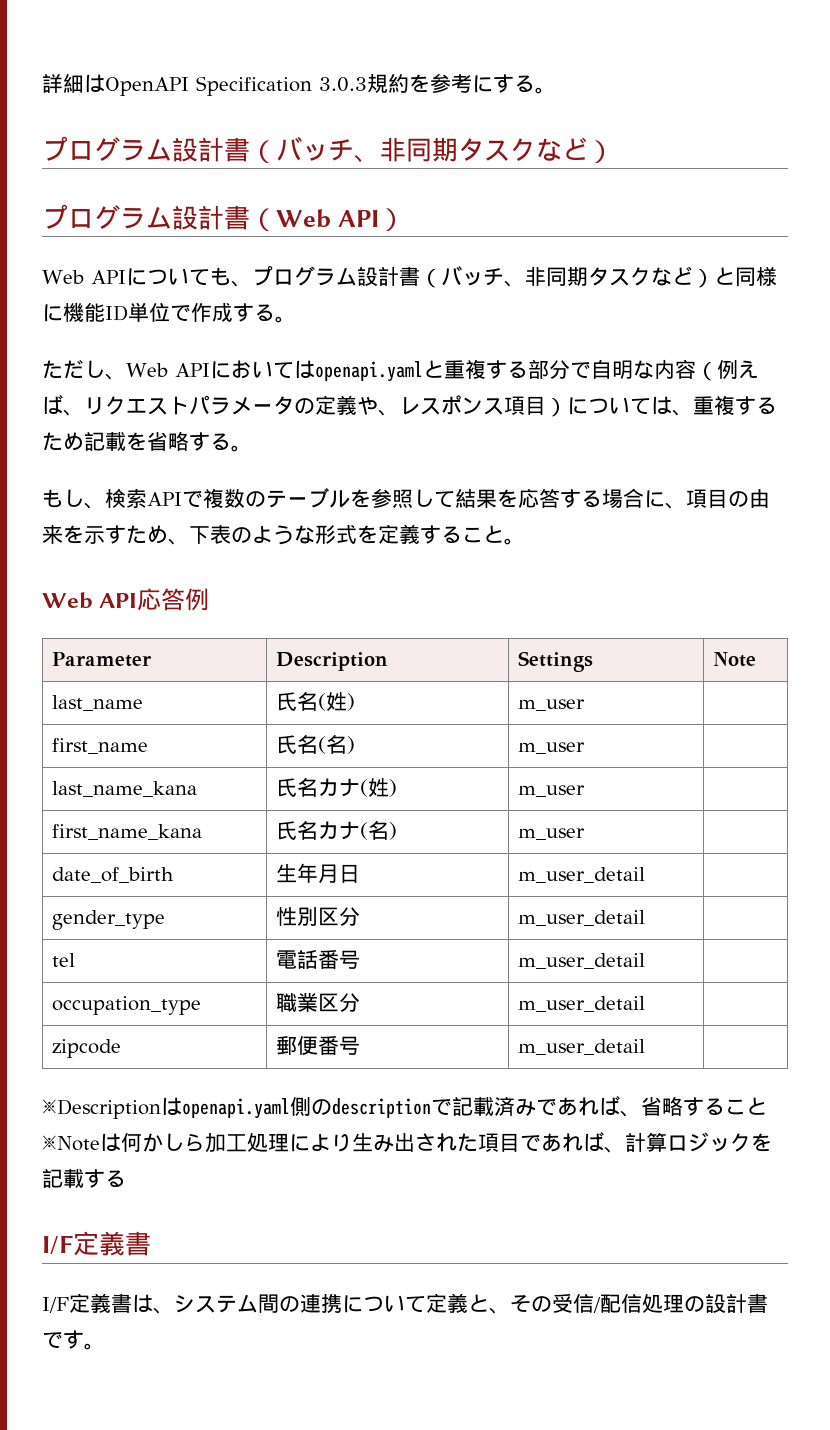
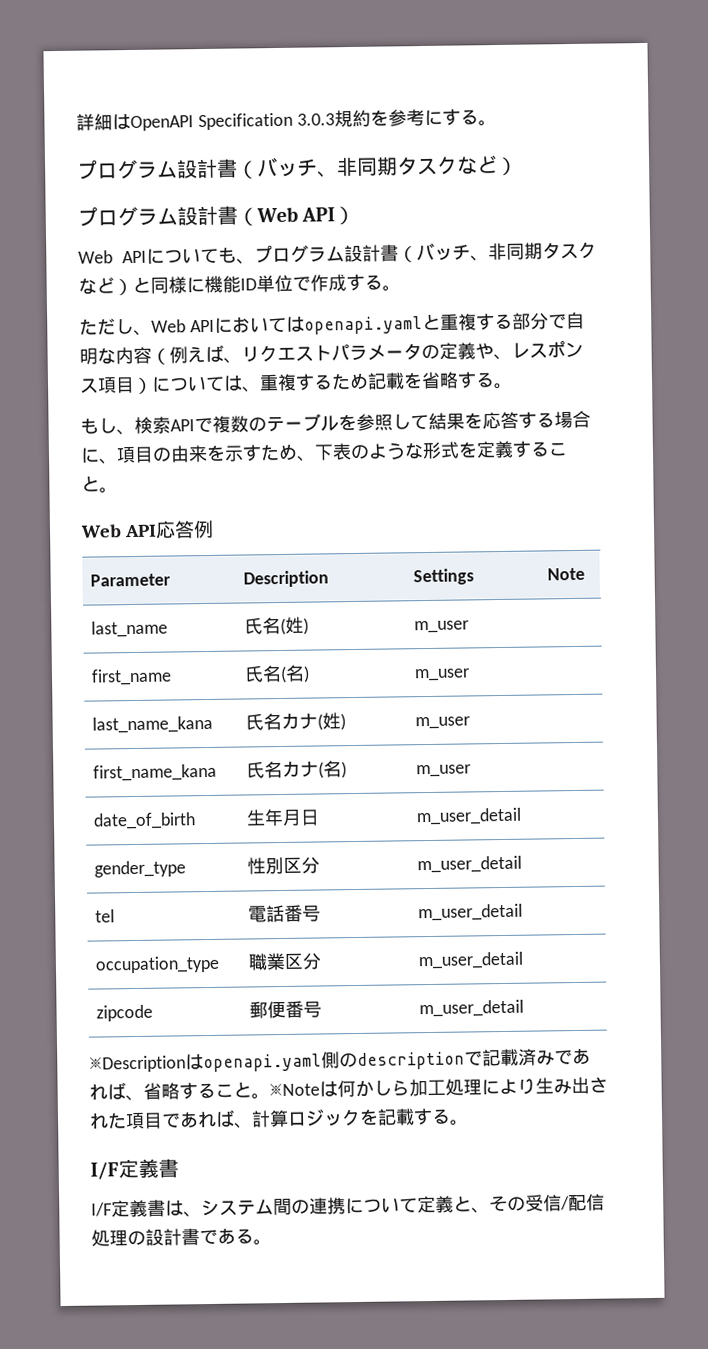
- ※Descriptionはopenapi.yaml側のdescriptionで記載済みであれば、省略すること※Noteは何かしら加工処理により生み出された項目であれば、計算ロジックを記載する
+ ※Descriptionはopenapi.yaml側のdescriptionで記載済みであれば、省略すること。※Noteは何かしら加工処理により生み出された項目であれば、計算ロジックを記載する。
- I/F定義書は、システム間の連携について定義と、その受信/配信処理の設計書です。
+ I/F定義書は、システム間の連携について定義と、その受信/配信処理の設計書である。

